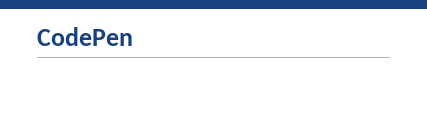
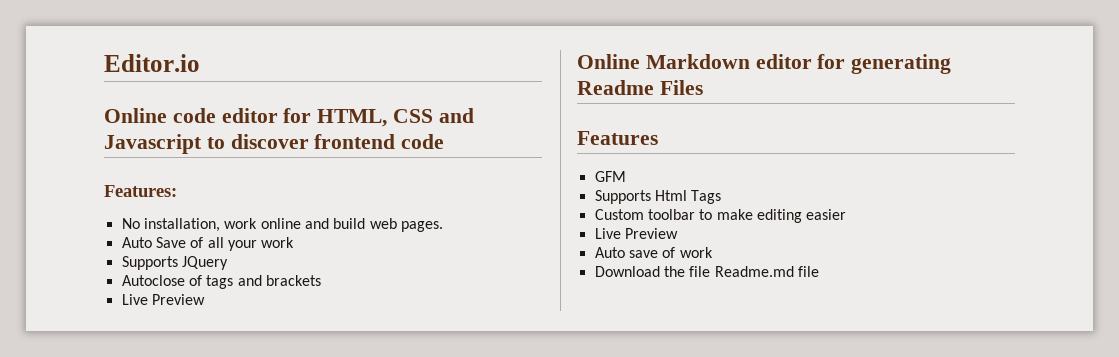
- CodePen
+ Editor.io
+ Online code editor for HTML, CSS and Javascript to discover frontend code
+ Features:
+ No installation, work online and build web pages.
+ Auto Save of all your work
+ Supports JQuery
+ Autoclose of tags and brackets
+ Live Preview
+ Online Markdown editor for generating Readme Files
+ Features
+ GFM
+ Supports Html Tags
+ Custom toolbar to make editing easier
+ Live Preview
+ Auto save of work
+ Download the file Readme.md file

